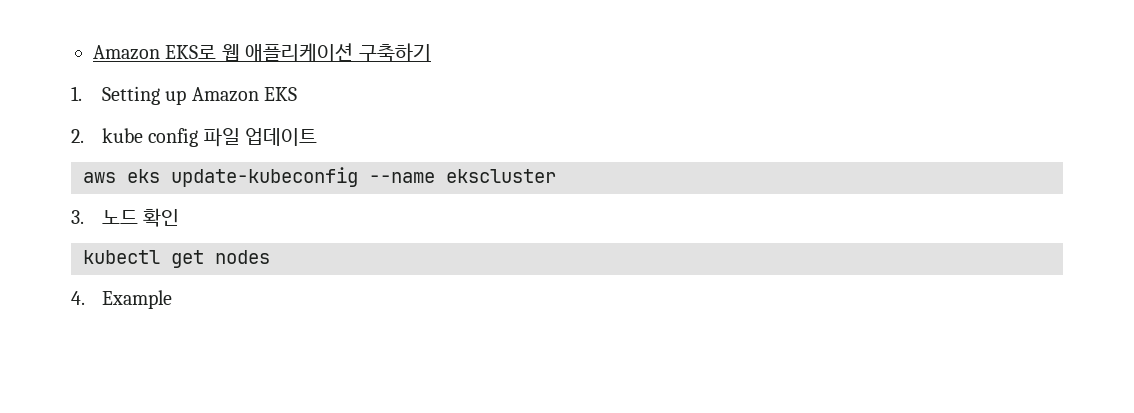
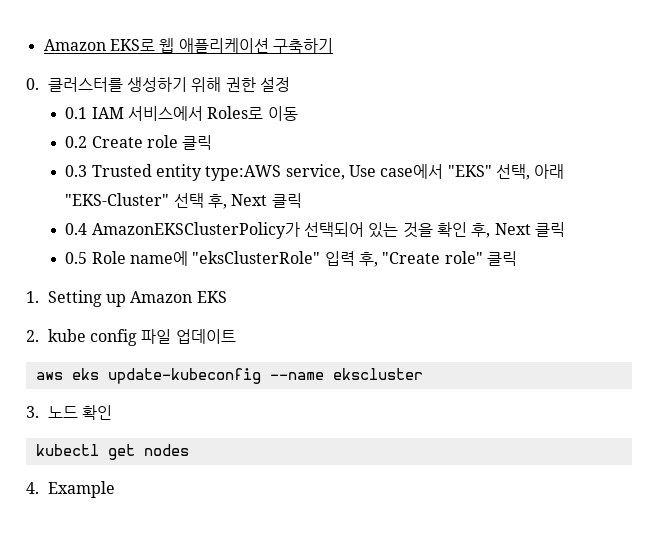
+ 0. 클러스터를 생성하기 위해 권한 설정
+ 0.1 IAM 서비스에서 Roles로 이동
+ 0.2 Create role 클릭
+ 0.3 Trusted entity type:AWS service, Use case에서 "EKS" 선택, 아래 "EKS-Cluster" 선택 후, Next 클릭
+ 0.4 AmazonEKSClusterPolicy가 선택되어 있는 것을 확인 후, Next 클릭
+ 0.5 Role name에 "eksClusterRole" 입력 후, "Create role" 클릭

